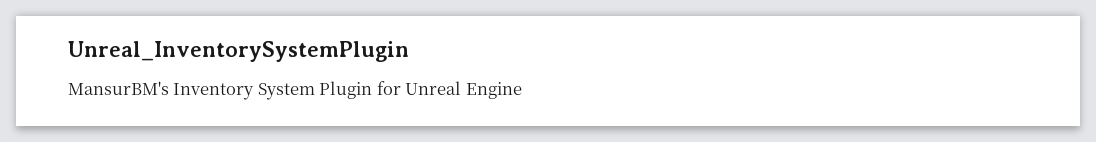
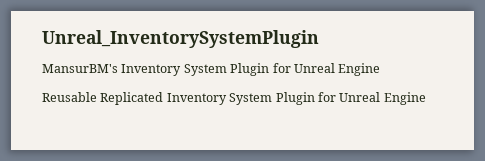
+ Reusable Replicated Inventory System Plugin for Unreal Engine

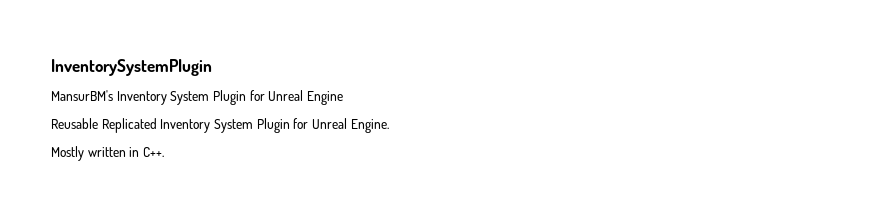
- Unreal_InventorySystemPlugin
+ InventorySystemPlugin
- Reusable Replicated Inventory System Plugin for Unreal Engine
+ Reusable Replicated Inventory System Plugin for Unreal Engine.
+ Mostly written in C++.

